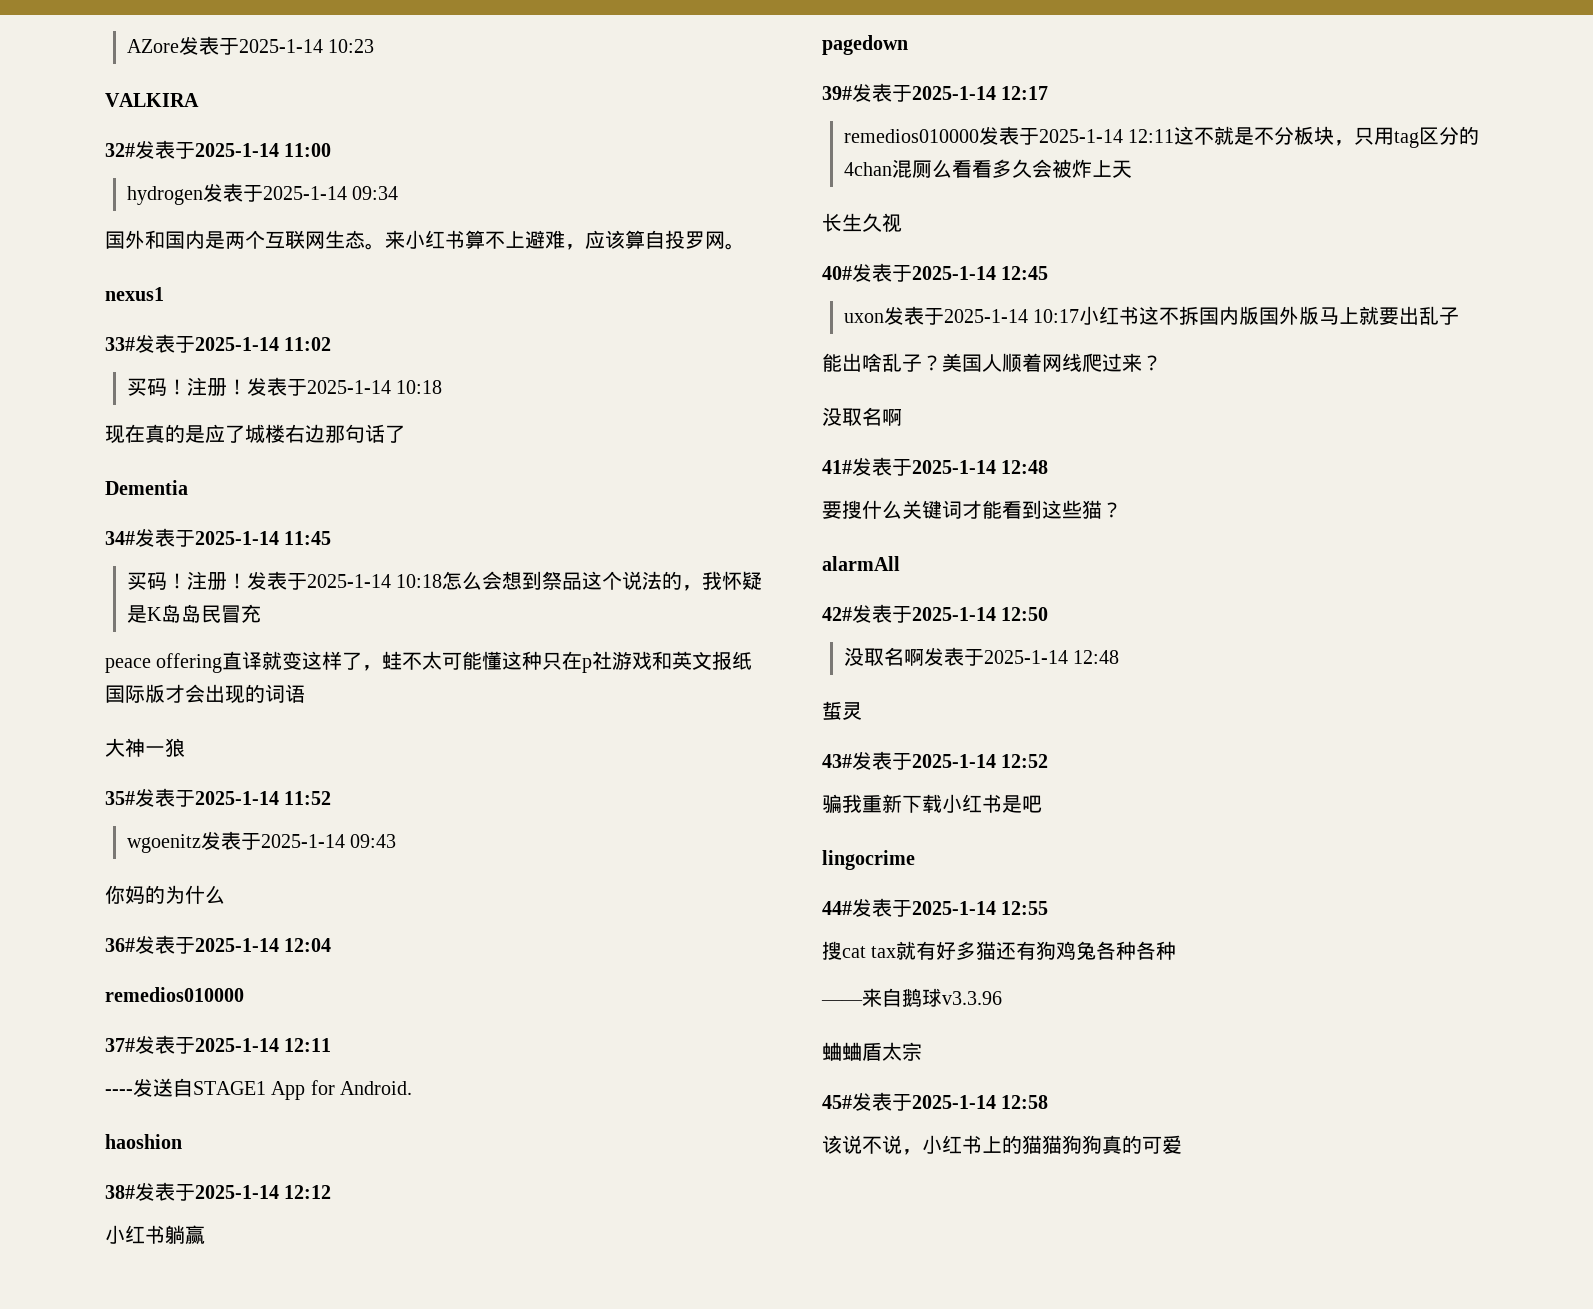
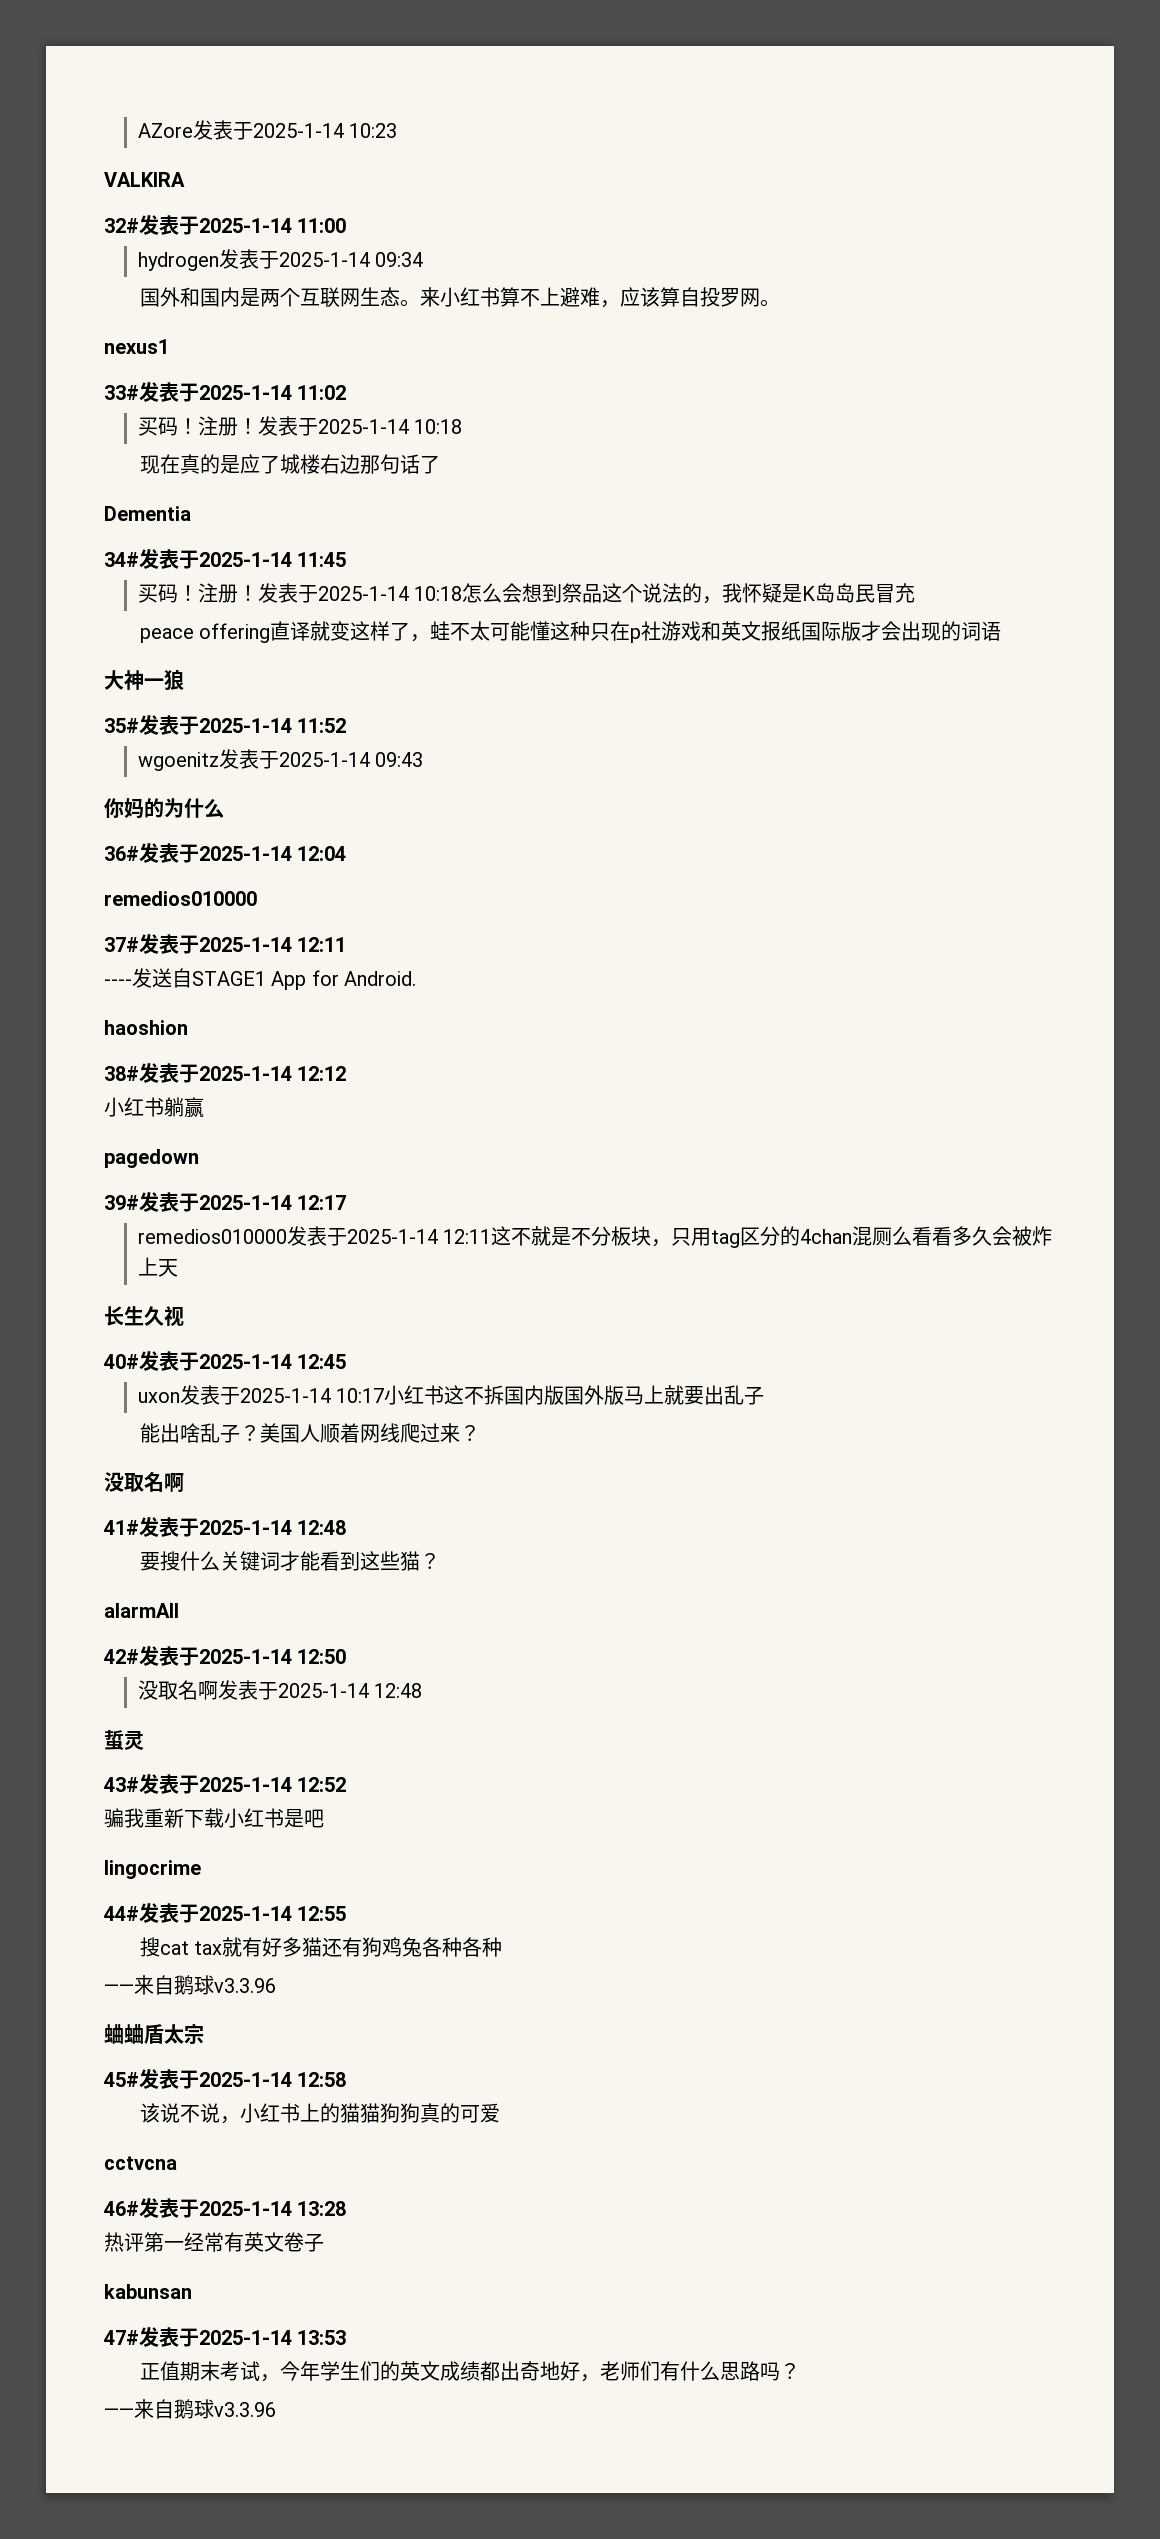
+ cctvcna
+ 46#发表于2025-1-14 13:28
+ 热评第一经常有英文卷子
+ kabunsan
+ 47#发表于2025-1-14 13:53
+ 正值期末考试，今年学生们的英文成绩都出奇地好，老师们有什么思路吗？
+ ——来自鹅球v3.3.96

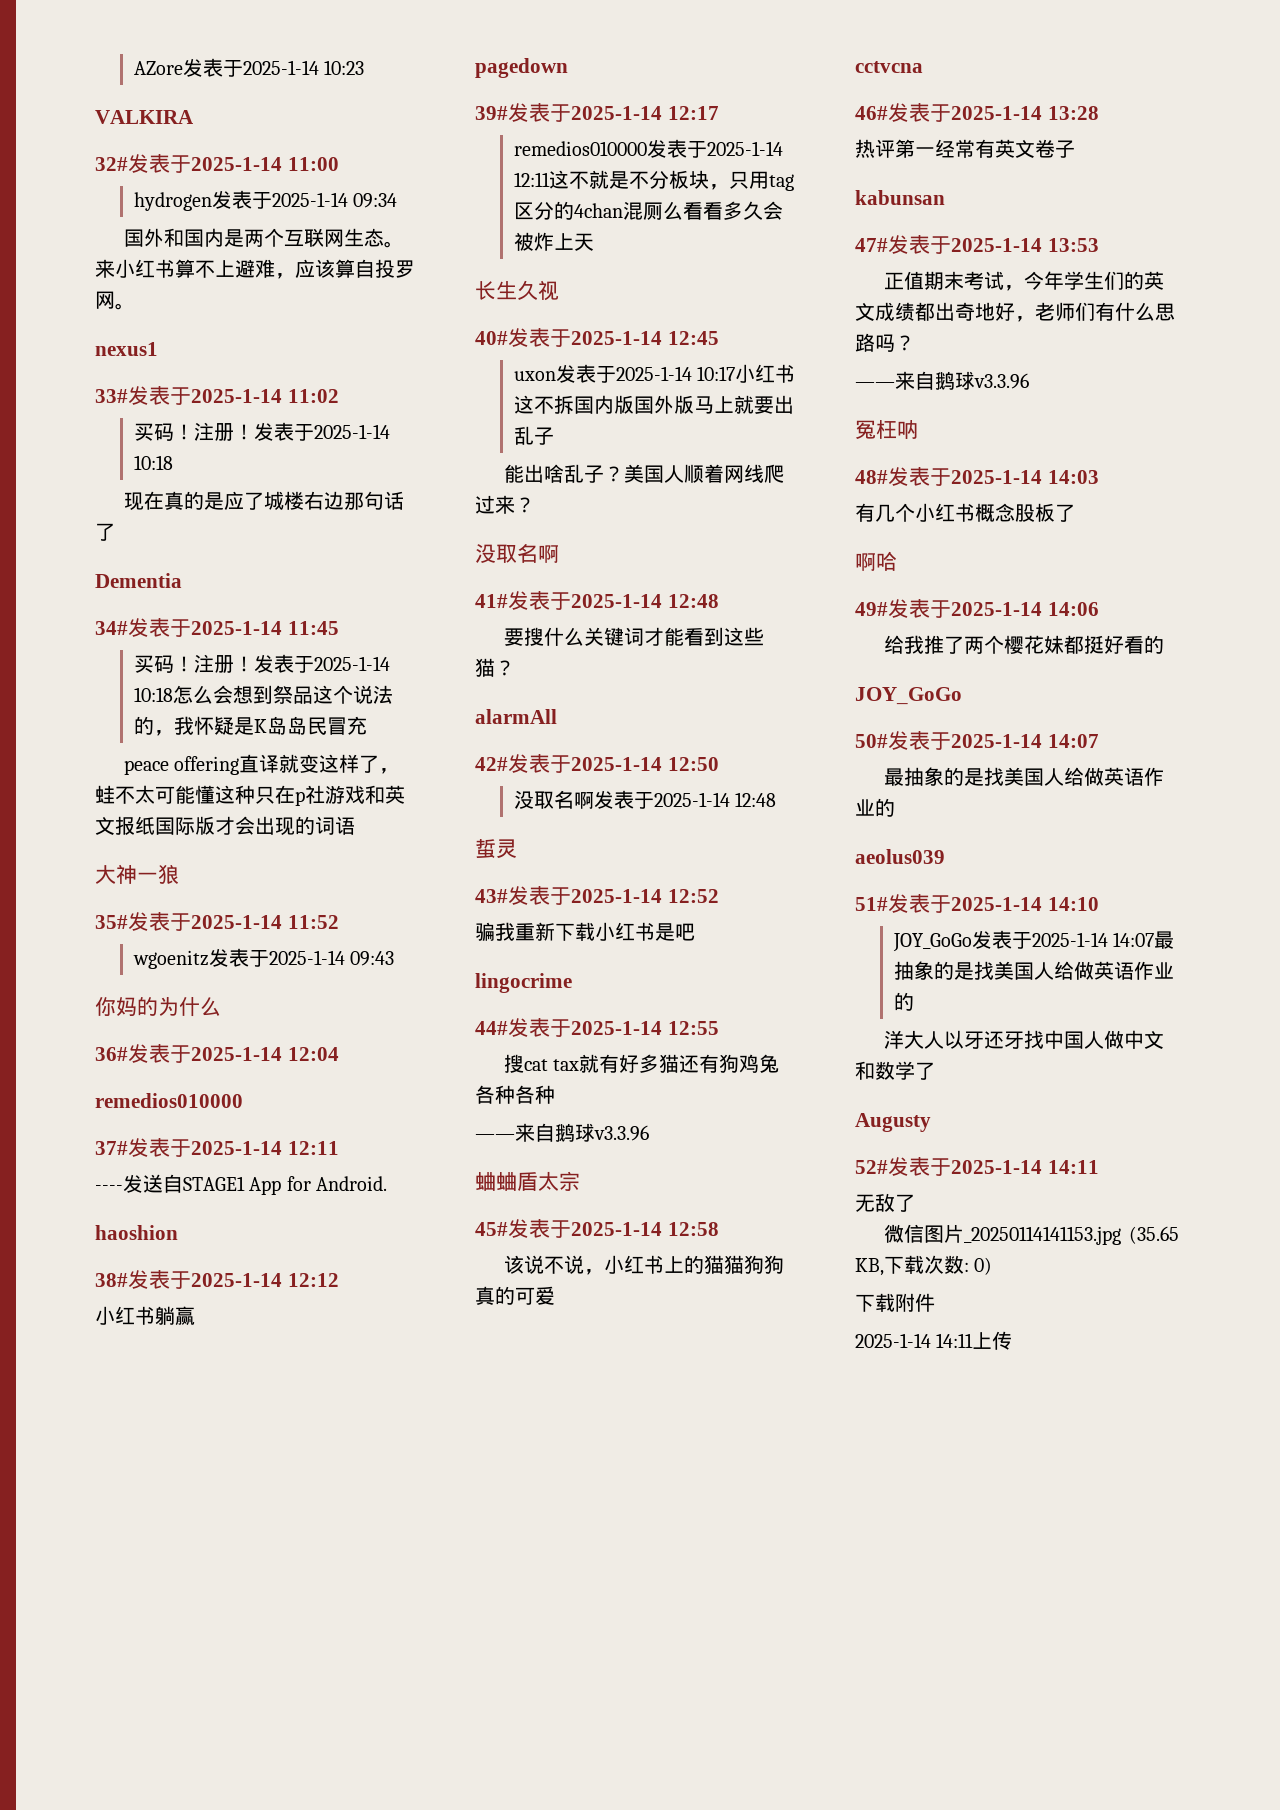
+ 冤枉呐
+ 48#发表于2025-1-14 14:03
+ 有几个小红书概念股板了
+ 啊哈
+ 49#发表于2025-1-14 14:06
+ 给我推了两个樱花妹都挺好看的
+ JOY_GoGo
+ 50#发表于2025-1-14 14:07
+ 最抽象的是找美国人给做英语作业的
+ aeolus039
+ 51#发表于2025-1-14 14:10
+ JOY_GoGo发表于2025-1-14 14:07最抽象的是找美国人给做英语作业的
+ 洋大人以牙还牙找中国人做中文和数学了
+ Augusty
+ 52#发表于2025-1-14 14:11
+ 无敌了
+ 微信图片_20250114141153.jpg (35.65 KB,下载次数: 0)
+ 下载附件
+ 2025-1-14 14:11上传

